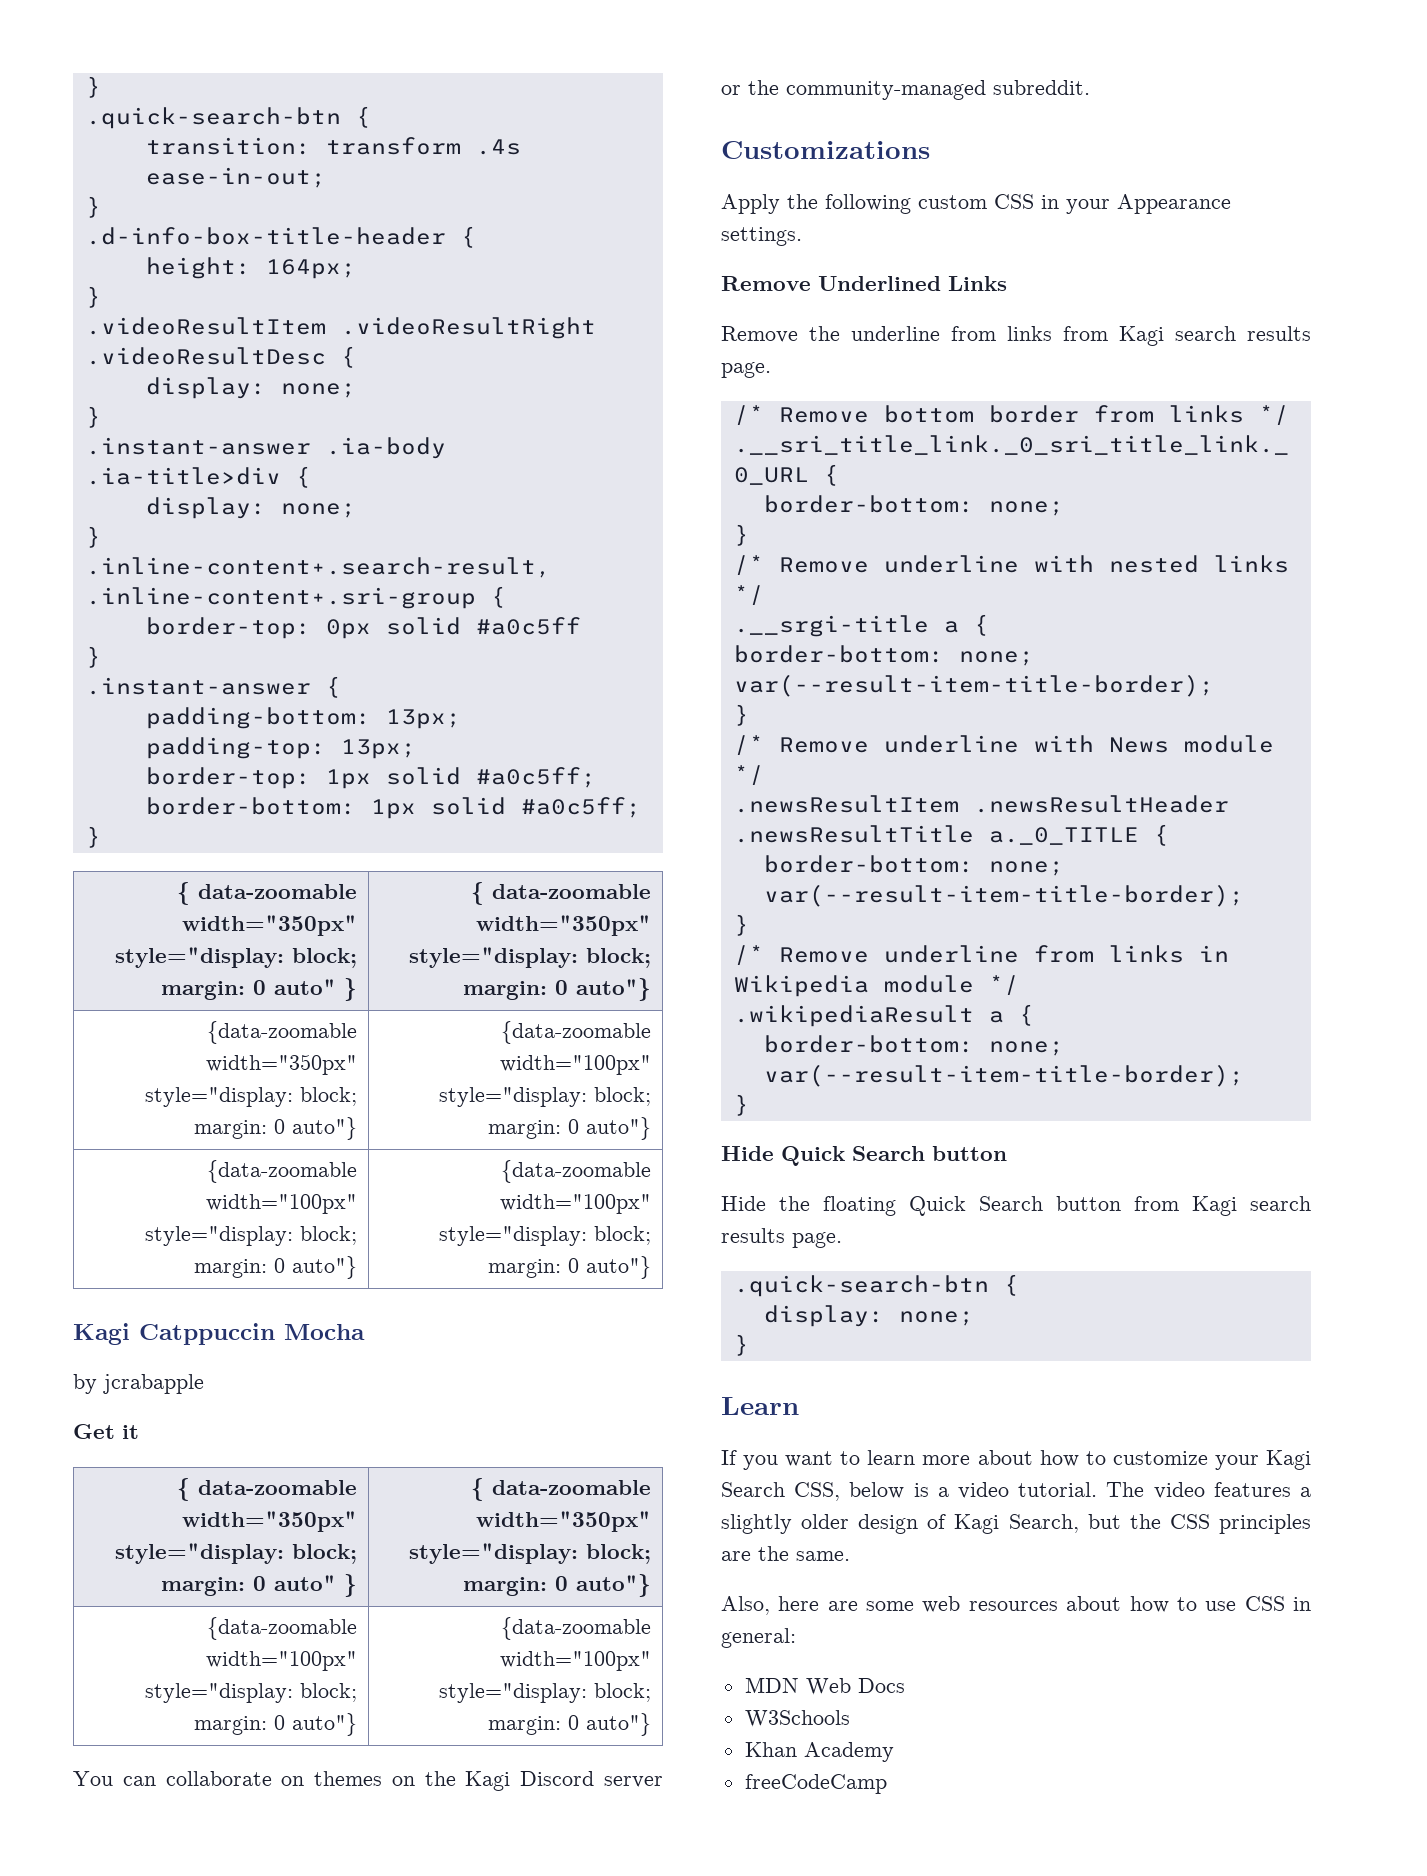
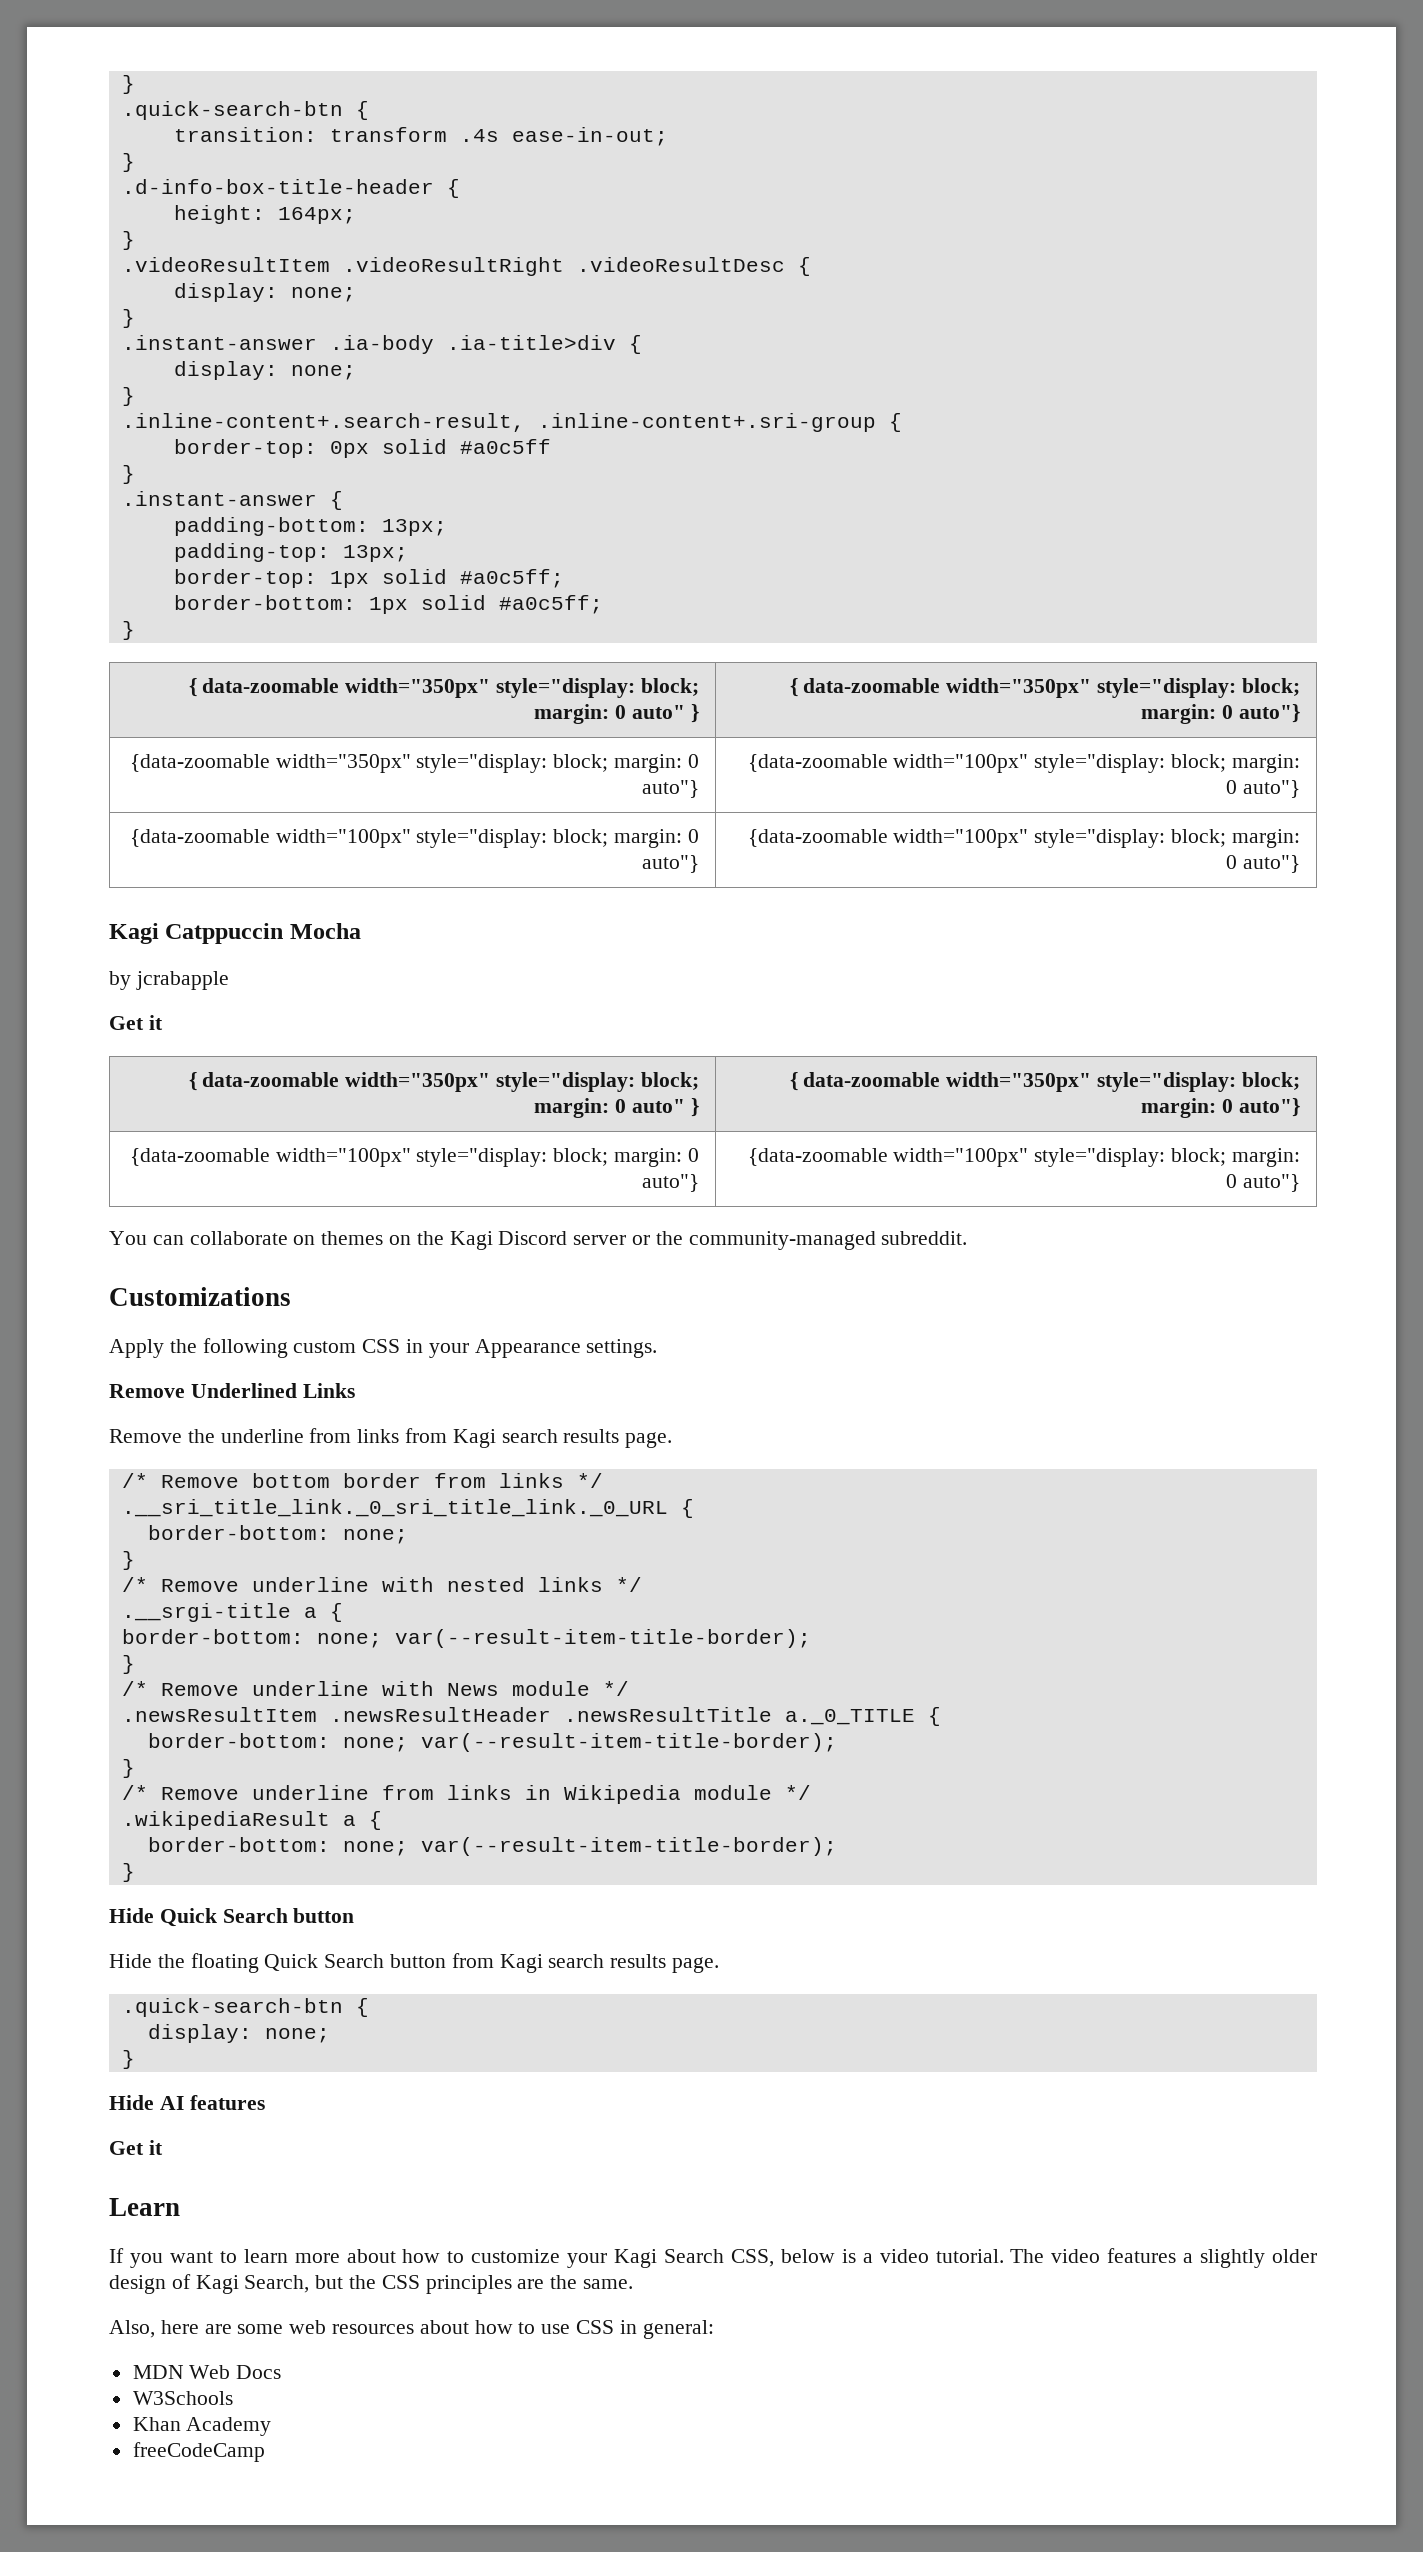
+ Hide AI features
+ Get it

